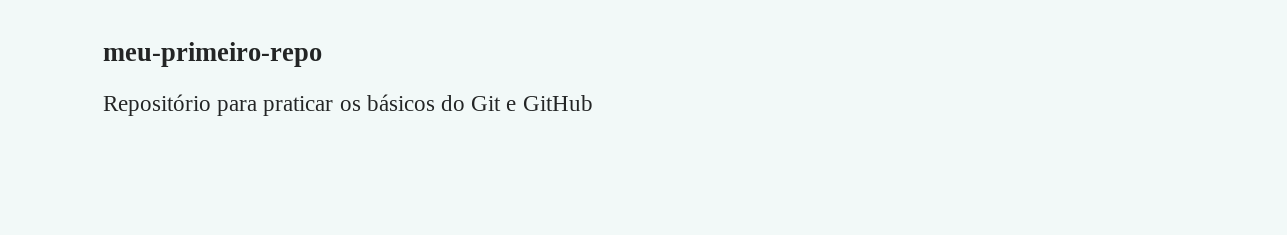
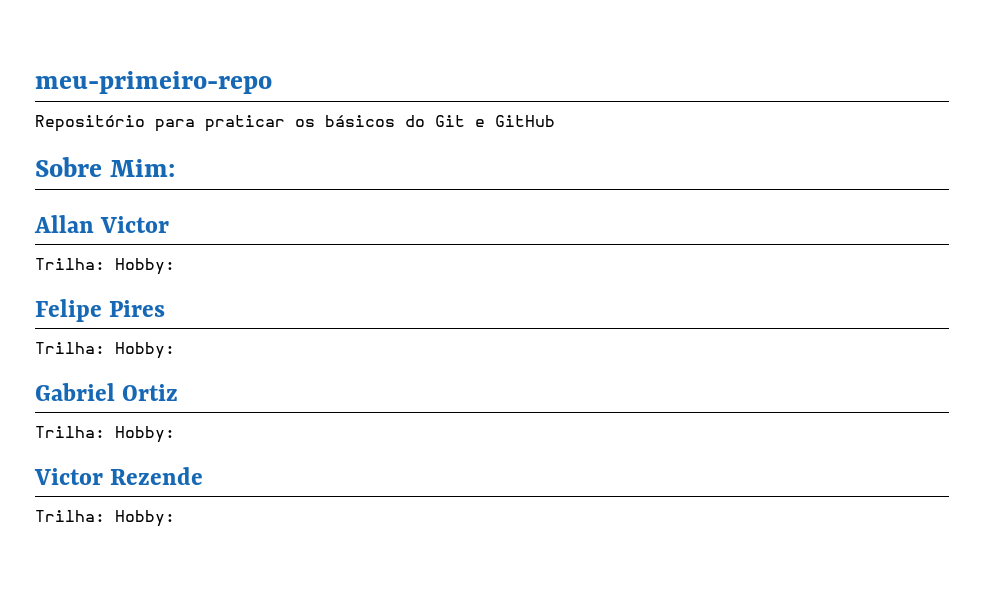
+ Sobre Mim:
+ Allan Victor
+ Trilha: Hobby:
+ Felipe Pires
+ Trilha: Hobby:
+ Gabriel Ortiz
+ Trilha: Hobby:
+ Victor Rezende
+ Trilha: Hobby:

